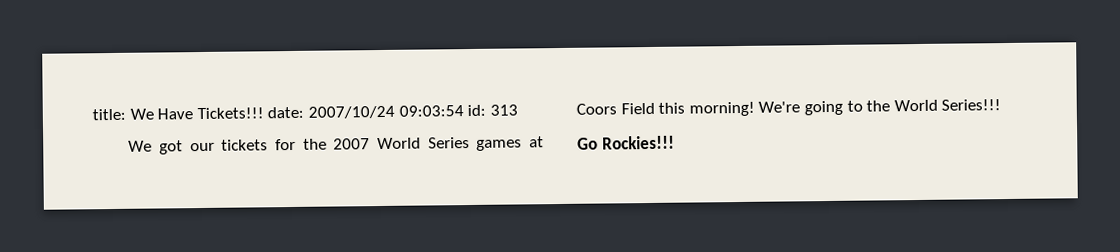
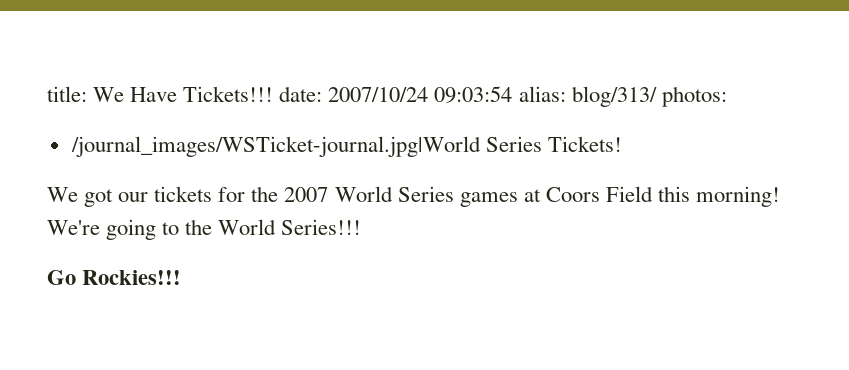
- title: We Have Tickets!!! date: 2007/10/24 09:03:54 id: 313
+ title: We Have Tickets!!! date: 2007/10/24 09:03:54 alias: blog/313/ photos:
+ /journal_images/WSTicket-journal.jpg|World Series Tickets!

